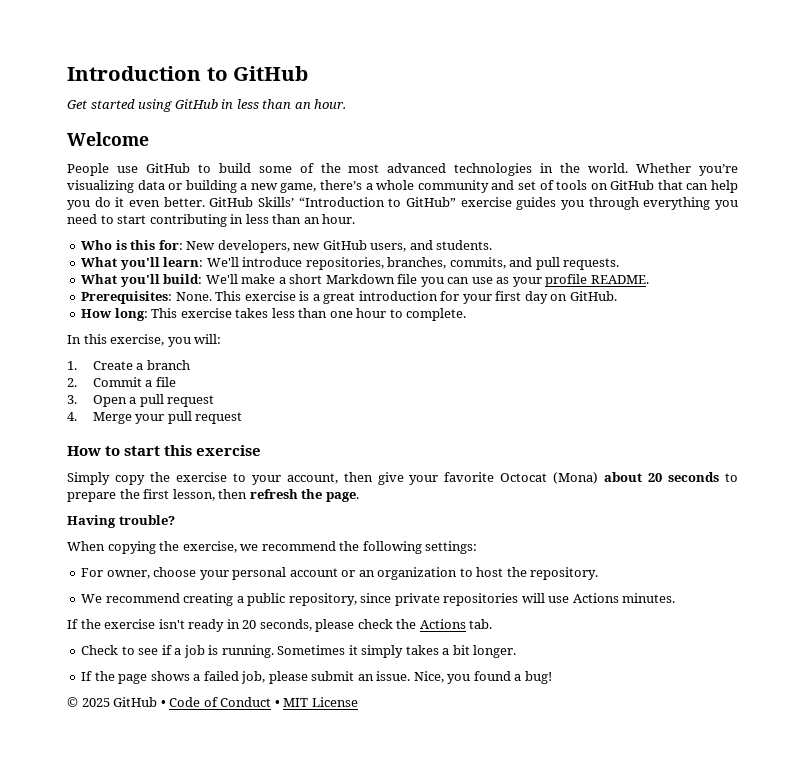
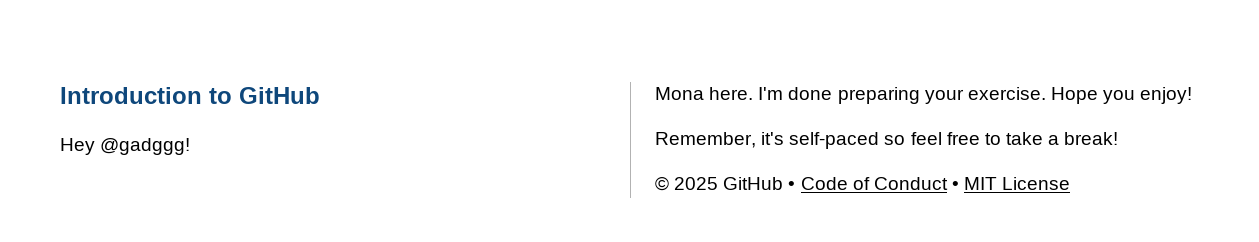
- Get started using GitHub in less than an hour.
- Welcome
- People use GitHub to build some of the most advanced technologies in the world. Whether you’re visualizing data or building a new game, there’s a whole community and set of tools on GitHub that can help you do it even better. GitHub Skills’ “Introduction to GitHub” exercise guides you through everything you need to start contributing in less than an hour.
- Who is this for: New developers, new GitHub users, and students.
- What you'll learn: We'll introduce repositories, branches, commits, and pull requests.
- What you'll build: We'll make a short Markdown file you can use as your profile README.
- Prerequisites: None. This exercise is a great introduction for your first day on GitHub.
- How long: This exercise takes less than one hour to complete.
- In this exercise, you will:
- 1. Create a branch
- 2. Commit a file
- 3. Open a pull request
- 4. Merge your pull request
- How to start this exercise
- Simply copy the exercise to your account, then give your favorite Octocat (Mona) about 20 seconds to prepare the first lesson, then refresh the page.
- Having trouble?
- When copying the exercise, we recommend the following settings:
- For owner, choose your personal account or an organization to host the repository.
- We recommend creating a public repository, since private repositories will use Actions minutes.
- If the exercise isn't ready in 20 seconds, please check the Actions tab.
- Check to see if a job is running. Sometimes it simply takes a bit longer.
- If the page shows a failed job, please submit an issue. Nice, you found a bug!
+ Hey @gadggg!
+ Mona here. I'm done preparing your exercise. Hope you enjoy!
+ Remember, it's self-paced so feel free to take a break!

